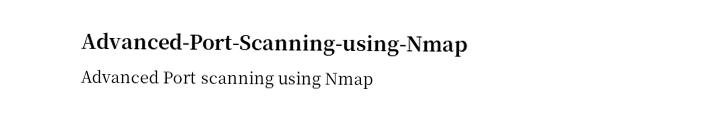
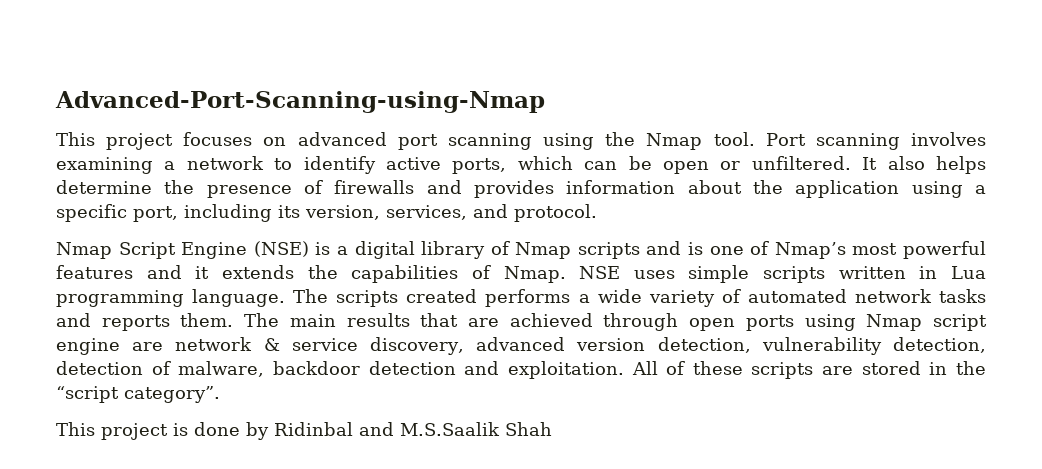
- Advanced Port scanning using Nmap
+ This project focuses on advanced port scanning using the Nmap tool. Port scanning involves examining a network to identify active ports, which can be open or unfiltered. It also helps determine the presence of firewalls and provides information about the application using a specific port, including its version, services, and protocol.
+ Nmap Script Engine (NSE) is a digital library of Nmap scripts and is one of Nmap’s most powerful features and it extends the capabilities of Nmap. NSE uses simple scripts written in Lua programming language. The scripts created performs a wide variety of automated network tasks and reports them. The main results that are achieved through open ports using Nmap script engine are network & service discovery, advanced version detection, vulnerability detection, detection of malware, backdoor detection and exploitation. All of these scripts are stored in the “script category”.
+ This project is done by Ridinbal and M.S.Saalik Shah

